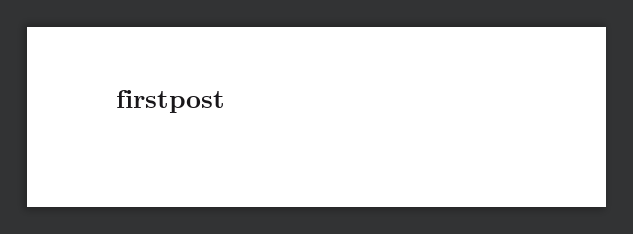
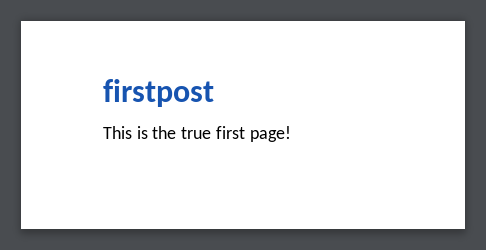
+ This is the true first page!

